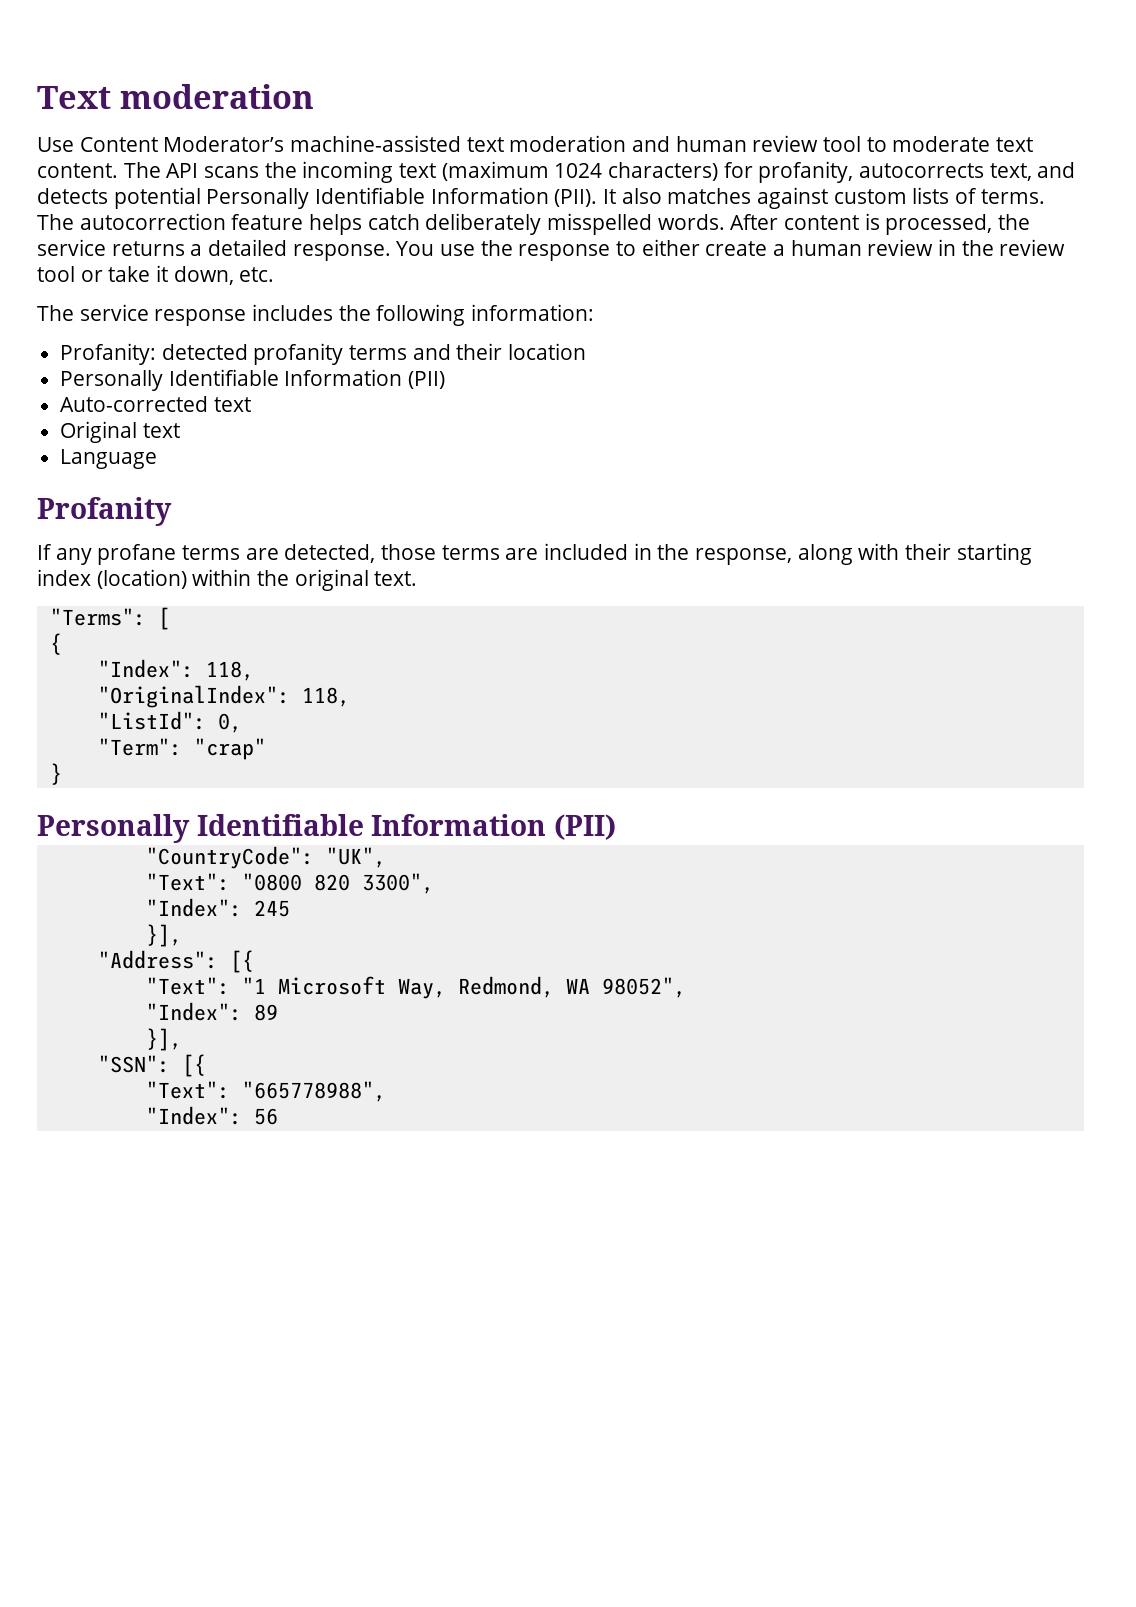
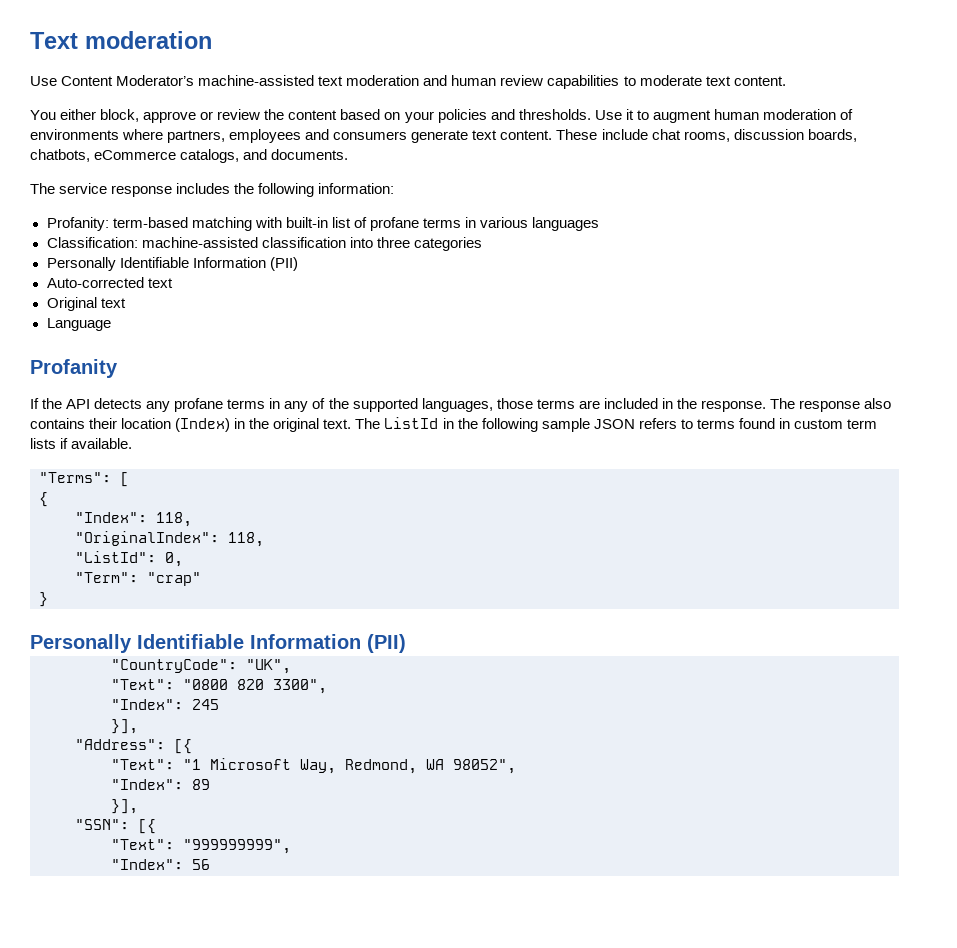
- Use Content Moderator’s machine-assisted text moderation and human review tool to moderate text content. The API scans the incoming text (maximum 1024 characters) for profanity, autocorrects text, and detects potential Personally Identifiable Information (PII). It also matches against custom lists of terms. The autocorrection feature helps catch deliberately misspelled words. After content is processed, the service returns a detailed response. You use the response to either create a human review in the review tool or take it down, etc.
+ Use Content Moderator’s machine-assisted text moderation and human review capabilities to moderate text content.
+ You either block, approve or review the content based on your policies and thresholds. Use it to augment human moderation of environments where partners, employees and consumers generate text content. These include chat rooms, discussion boards, chatbots, eCommerce catalogs, and documents.
- Profanity: detected profanity terms and their location
+ Profanity: term-based matching with built-in list of profane terms in various languages
+ Classification: machine-assisted classification into three categories
- If any profane terms are detected, those terms are included in the response, along with their starting index (location) within the original text.
+ If the API detects any profane terms in any of the supported languages, those terms are included in the response. The response also contains their location (Index) in the original text. The ListId in the following sample JSON refers to terms found in custom term lists if available.
- "Text": "665778988",
+ "Text": "999999999",

